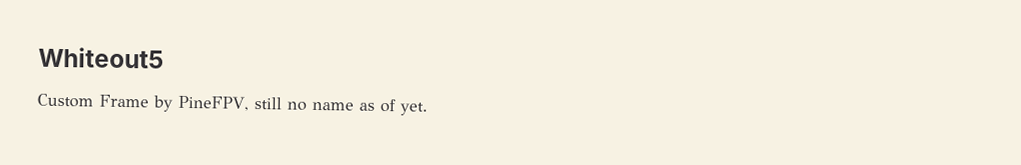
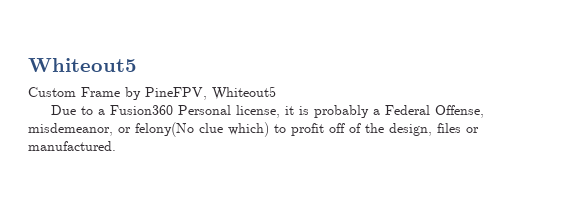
- Custom Frame by PineFPV, still no name as of yet.
+ Custom Frame by PineFPV, Whiteout5
+ Due to a Fusion360 Personal license, it is probably a Federal Offense, misdemeanor, or felony(No clue which) to profit off of the design, files or manufactured.

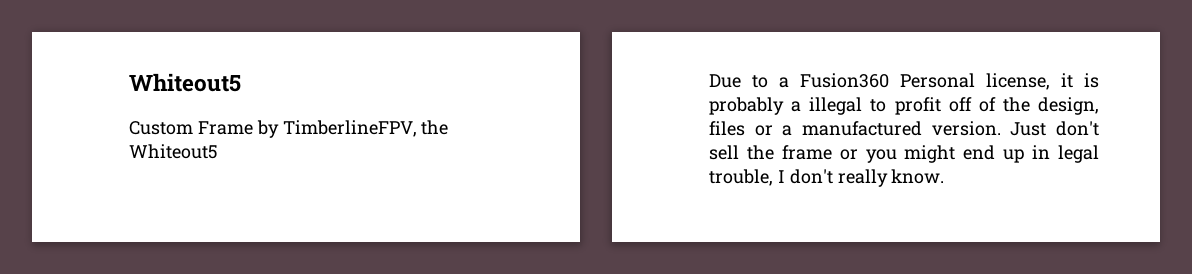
- Custom Frame by PineFPV, Whiteout5
+ Custom Frame by TimberlineFPV, the Whiteout5
- Due to a Fusion360 Personal license, it is probably a Federal Offense, misdemeanor, or felony(No clue which) to profit off of the design, files or manufactured.
+ Due to a Fusion360 Personal license, it is probably a illegal to profit off of the design, files or a manufactured version. Just don't sell the frame or you might end up in legal trouble, I don't really know.

